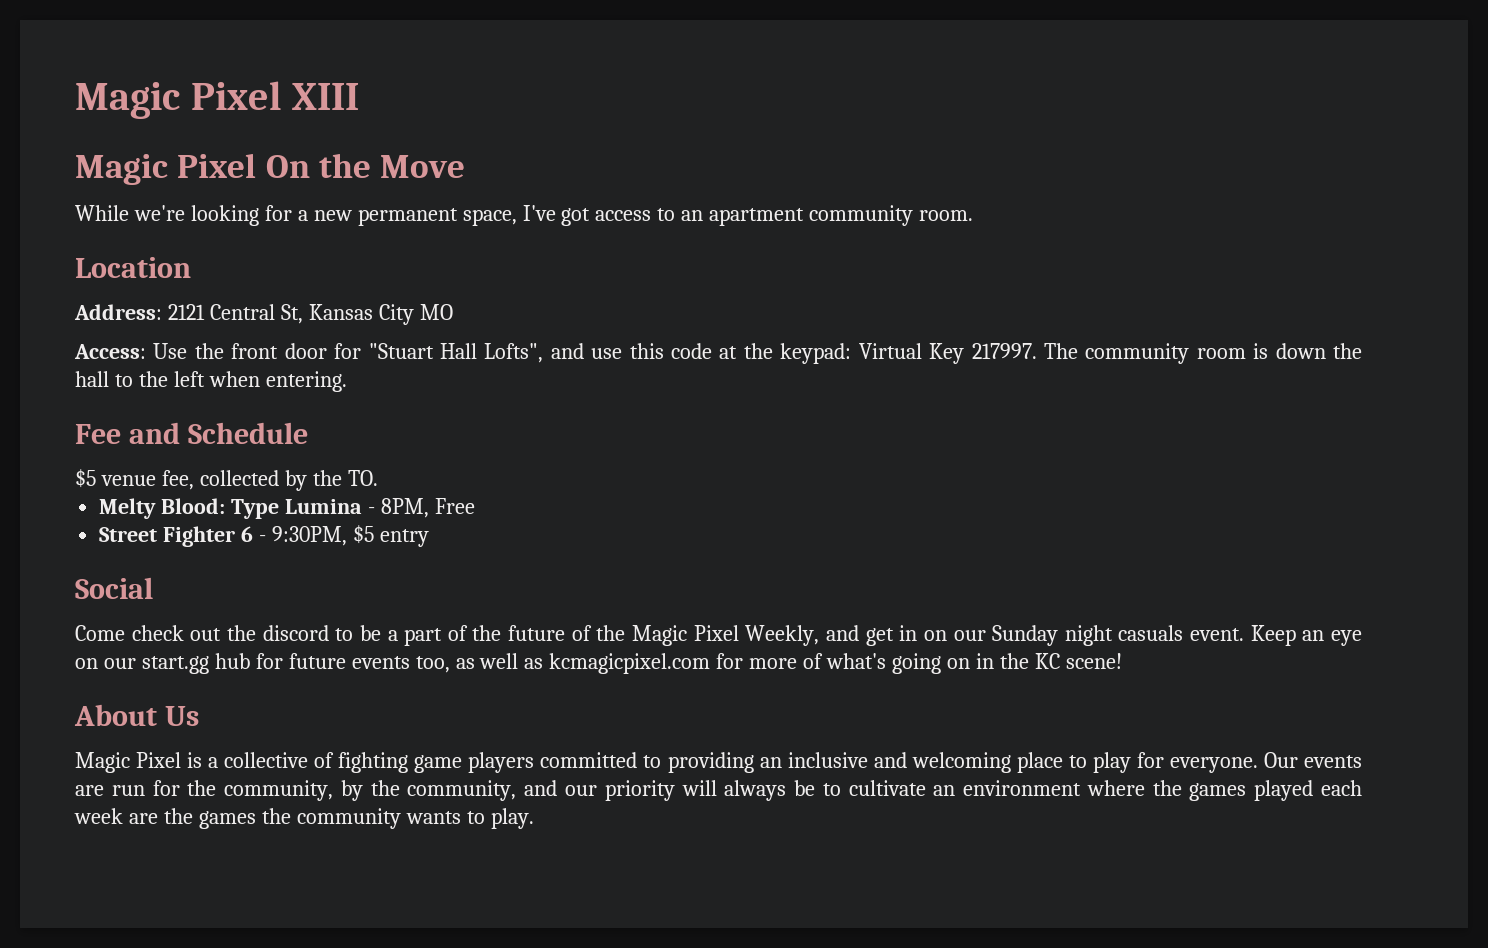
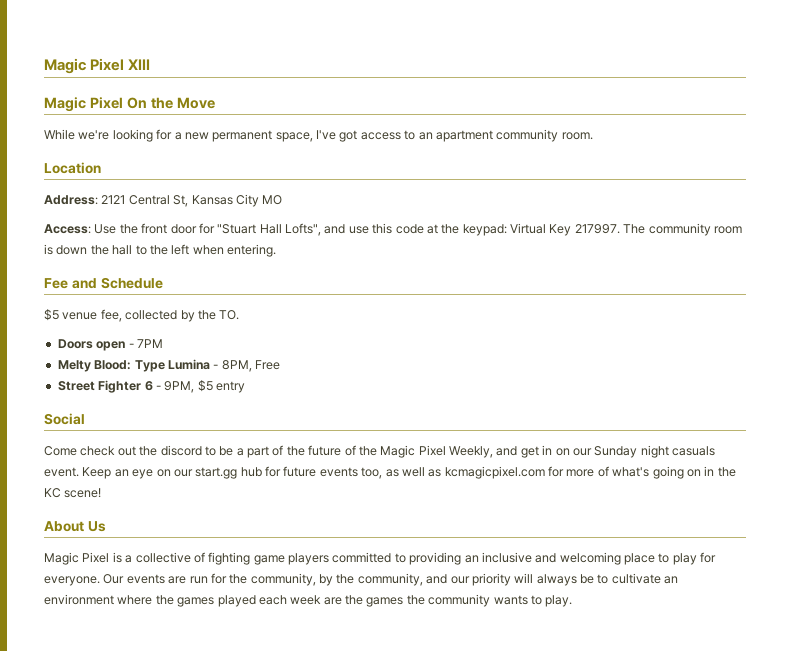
+ Doors open - 7PM
- Street Fighter 6 - 9:30PM, $5 entry
+ Street Fighter 6 - 9PM, $5 entry

